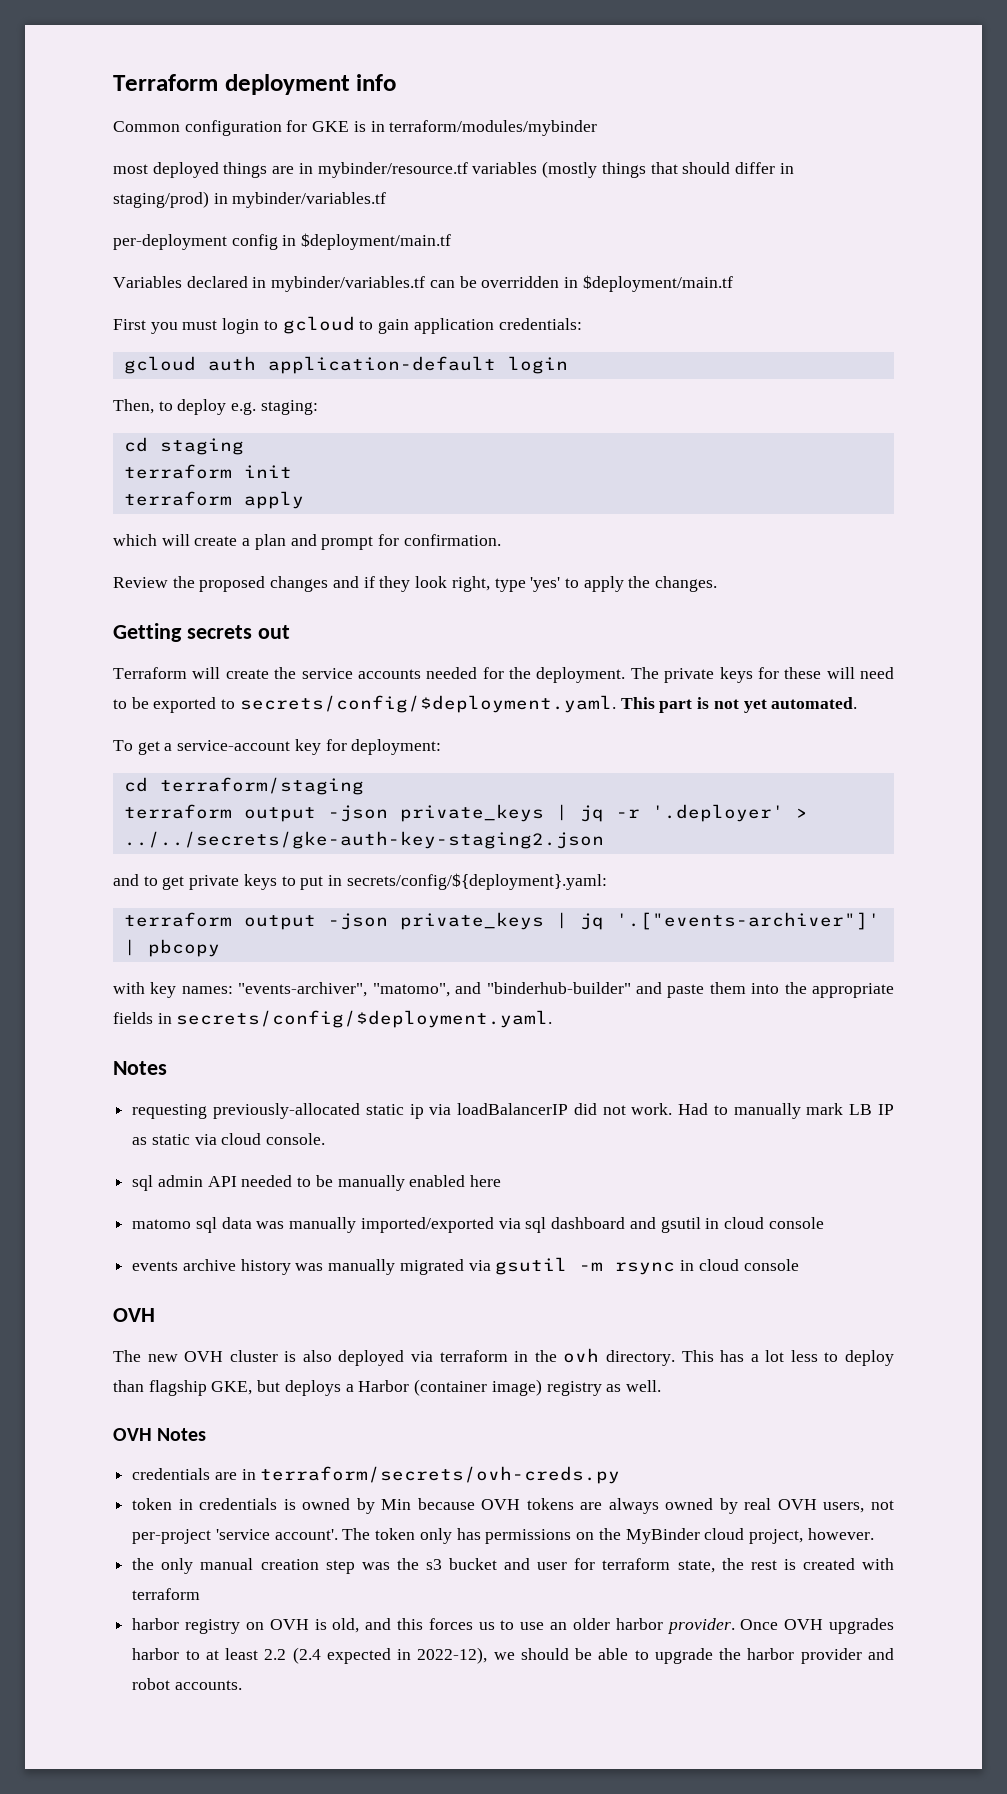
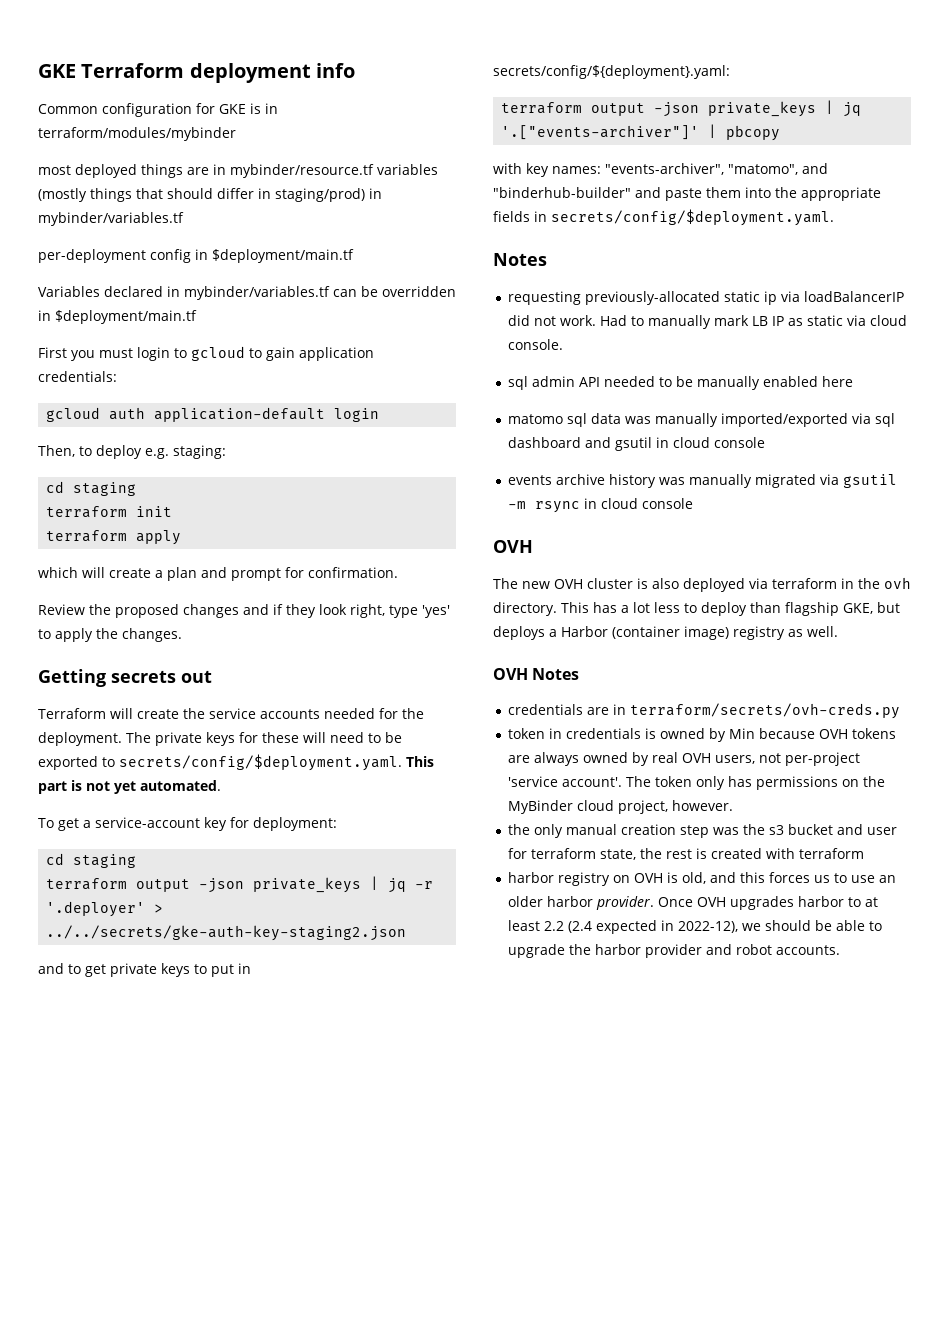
- Terraform deployment info
+ GKE Terraform deployment info
  To get a service-account key for deployment:
- cd terraform/staging
+ cd staging

